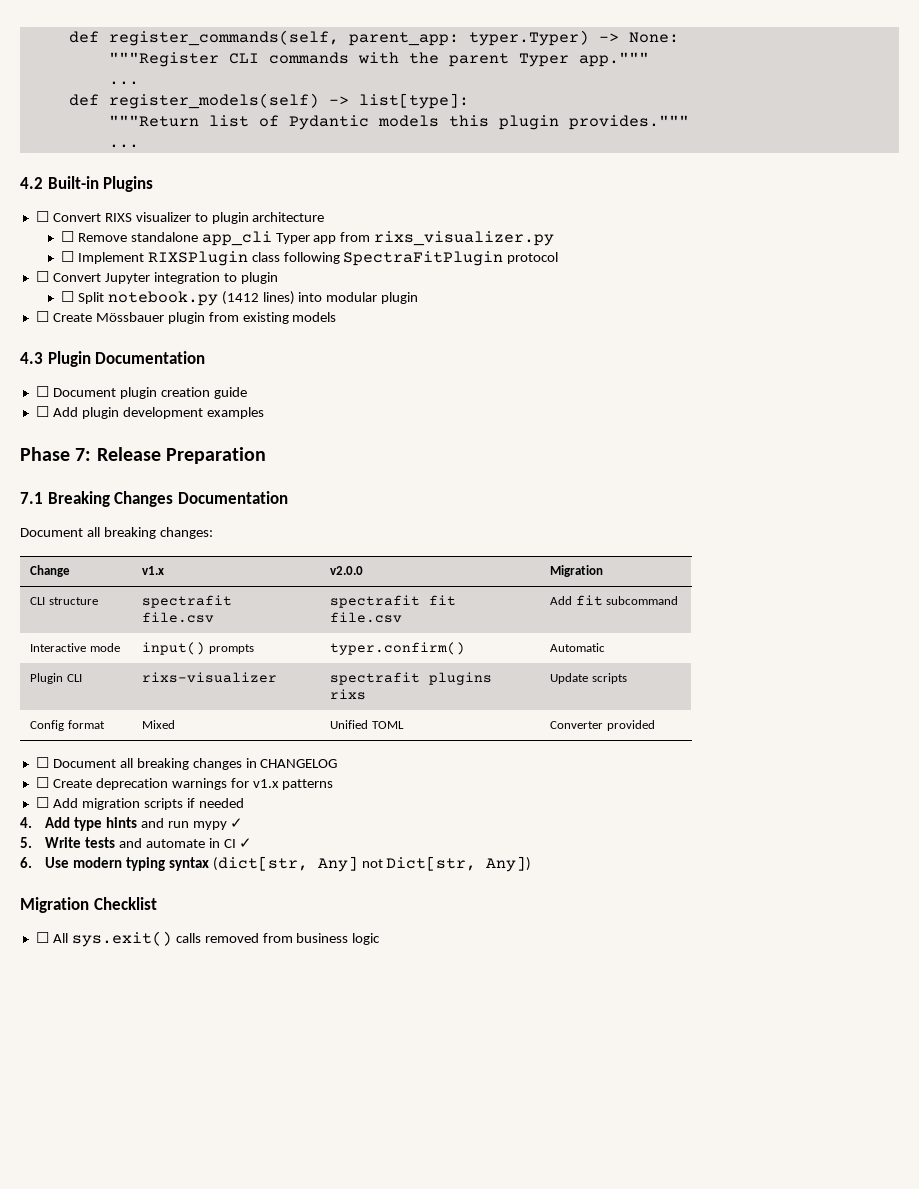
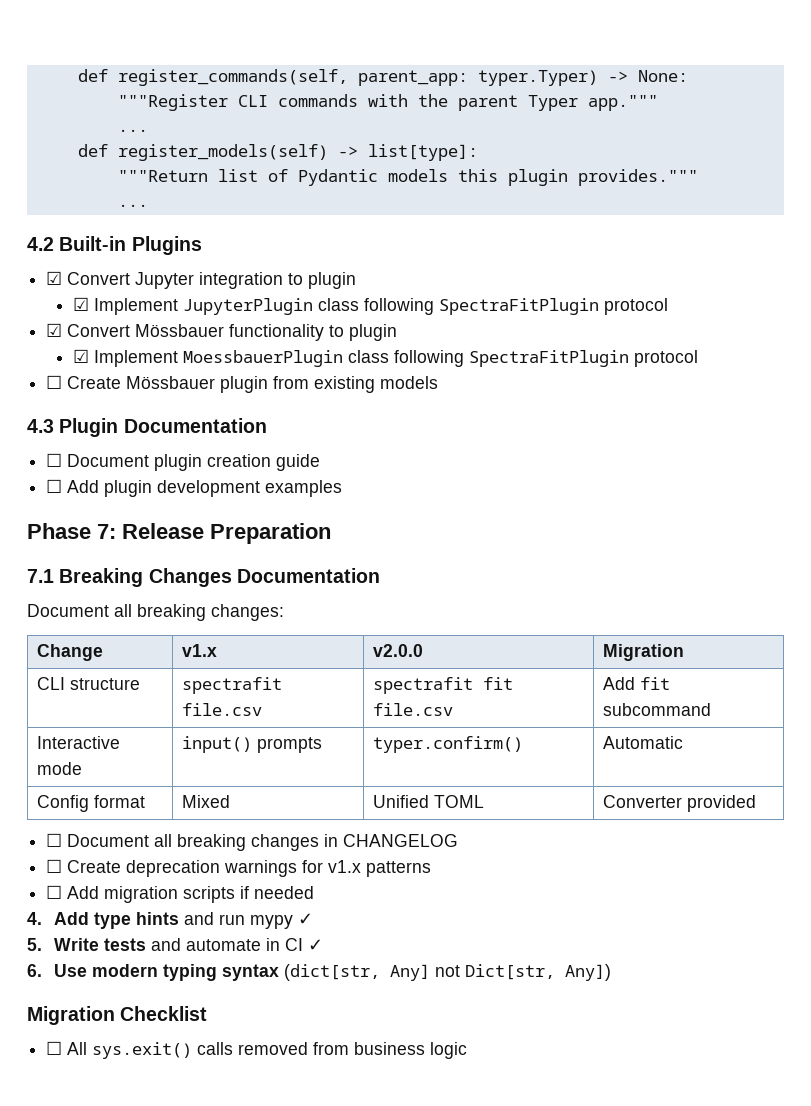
- ☐ Convert RIXS visualizer to plugin architecture
- ☐ Remove standalone app_cli Typer app from rixs_visualizer.py
- ☐ Implement RIXSPlugin class following SpectraFitPlugin protocol
- ☐ Convert Jupyter integration to plugin
+ ☑ Convert Jupyter integration to plugin
- ☐ Split notebook.py (1412 lines) into modular plugin
+ ☑ Implement JupyterPlugin class following SpectraFitPlugin protocol
+ ☑ Convert Mössbauer functionality to plugin
+ ☑ Implement MoessbauerPlugin class following SpectraFitPlugin protocol
- Plugin CLI | rixs-visualizer | spectrafit plugins rixs | Update scripts

